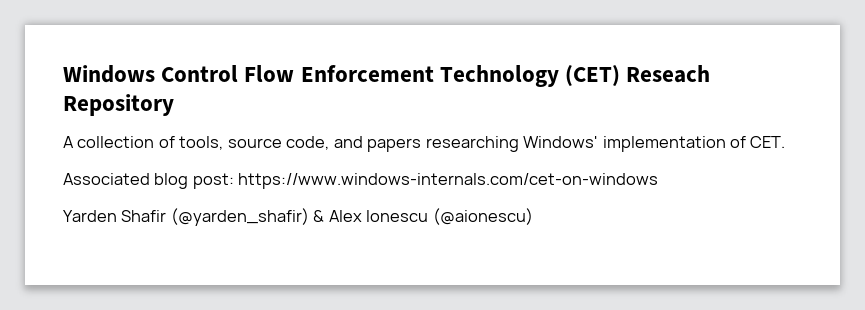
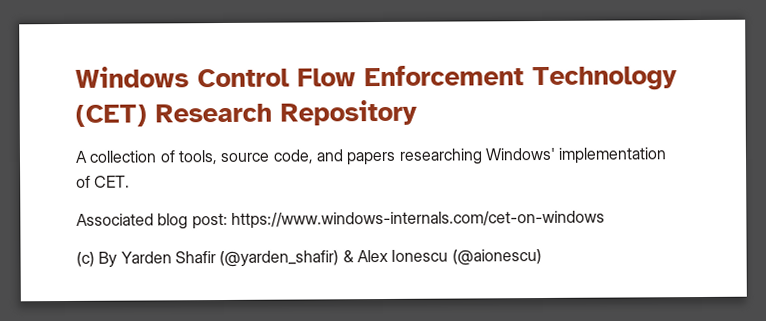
- Windows Control Flow Enforcement Technology (CET) Reseach Repository
+ Windows Control Flow Enforcement Technology (CET) Research Repository
- Yarden Shafir (@yarden_shafir) & Alex Ionescu (@aionescu)
+ (c) By Yarden Shafir (@yarden_shafir) & Alex Ionescu (@aionescu)

